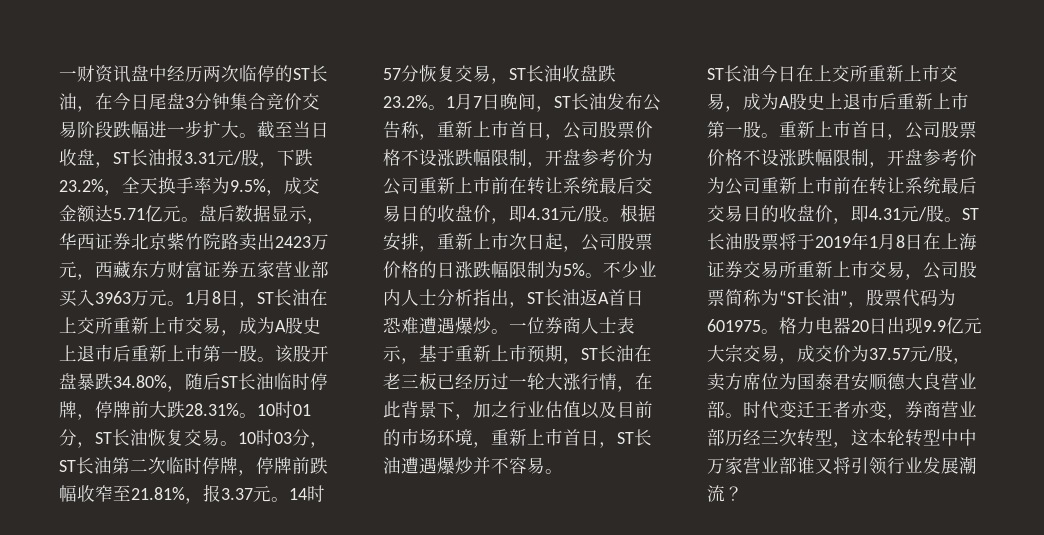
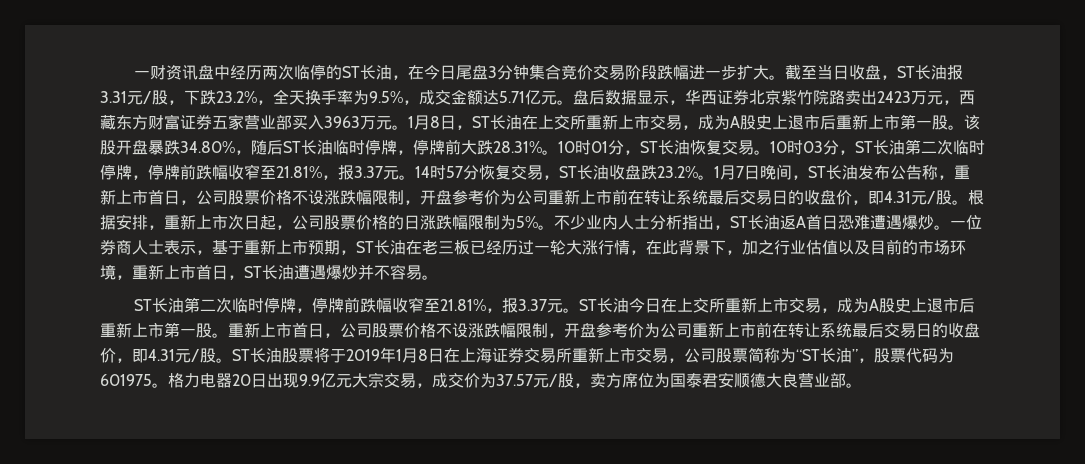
- ST长油今日在上交所重新上市交易，成为A股史上退市后重新上市第一股。
+ ST长油第二次临时停牌，停牌前跌幅收窄至21.81%，报3.37元。ST长油今日在上交所重新上市交易，成为A股史上退市后重新上市第一股。
- 时代变迁王者亦变，券商营业部历经三次转型，这本轮转型中中万家营业部谁又将引领行业发展潮流？

